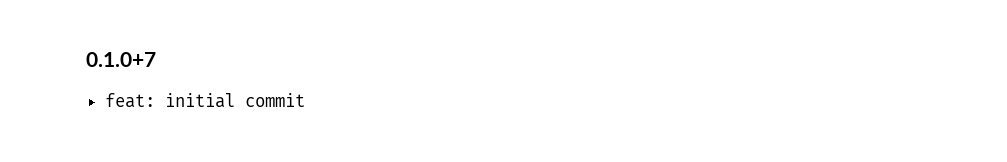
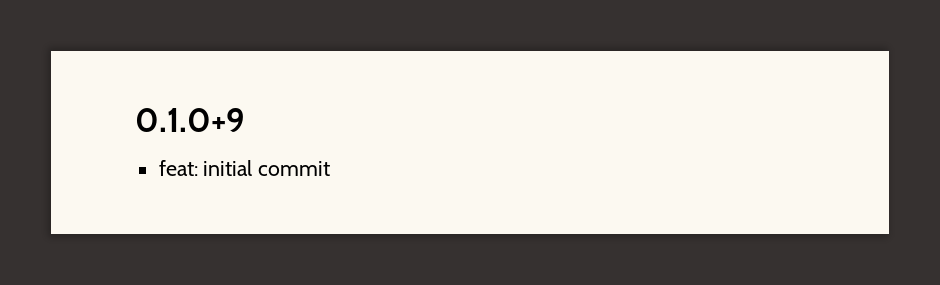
- 0.1.0+7
+ 0.1.0+9

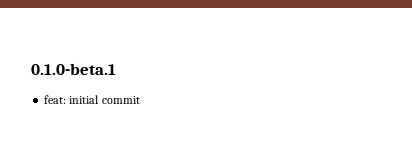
- 0.1.0+9
+ 0.1.0-beta.1

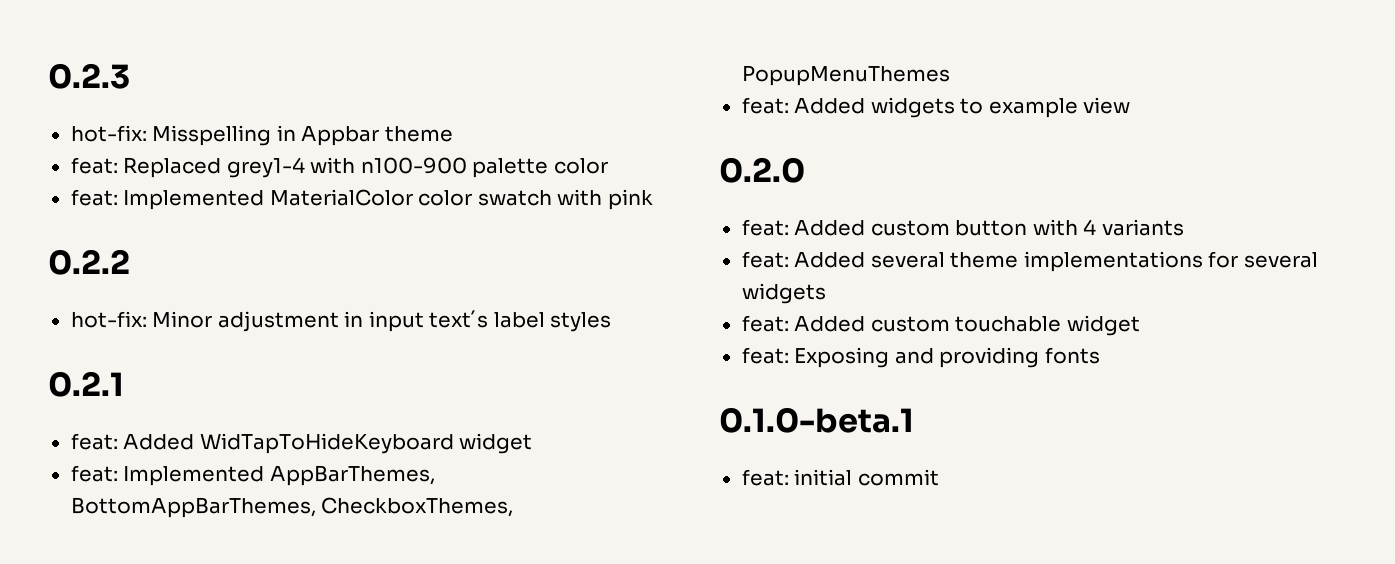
+ 0.2.3
+ hot-fix: Misspelling in Appbar theme
+ feat: Replaced grey1-4 with n100-900 palette color
+ feat: Implemented MaterialColor color swatch with pink
+ 0.2.2
+ hot-fix: Minor adjustment in input text´s label styles
+ 0.2.1
+ feat: Added WidTapToHideKeyboard widget
+ feat: Implemented AppBarThemes, BottomAppBarThemes, CheckboxThemes, PopupMenuThemes
+ feat: Added widgets to example view
+ 0.2.0
+ feat: Added custom button with 4 variants
+ feat: Added several theme implementations for several widgets
+ feat: Added custom touchable widget
+ feat: Exposing and providing fonts

